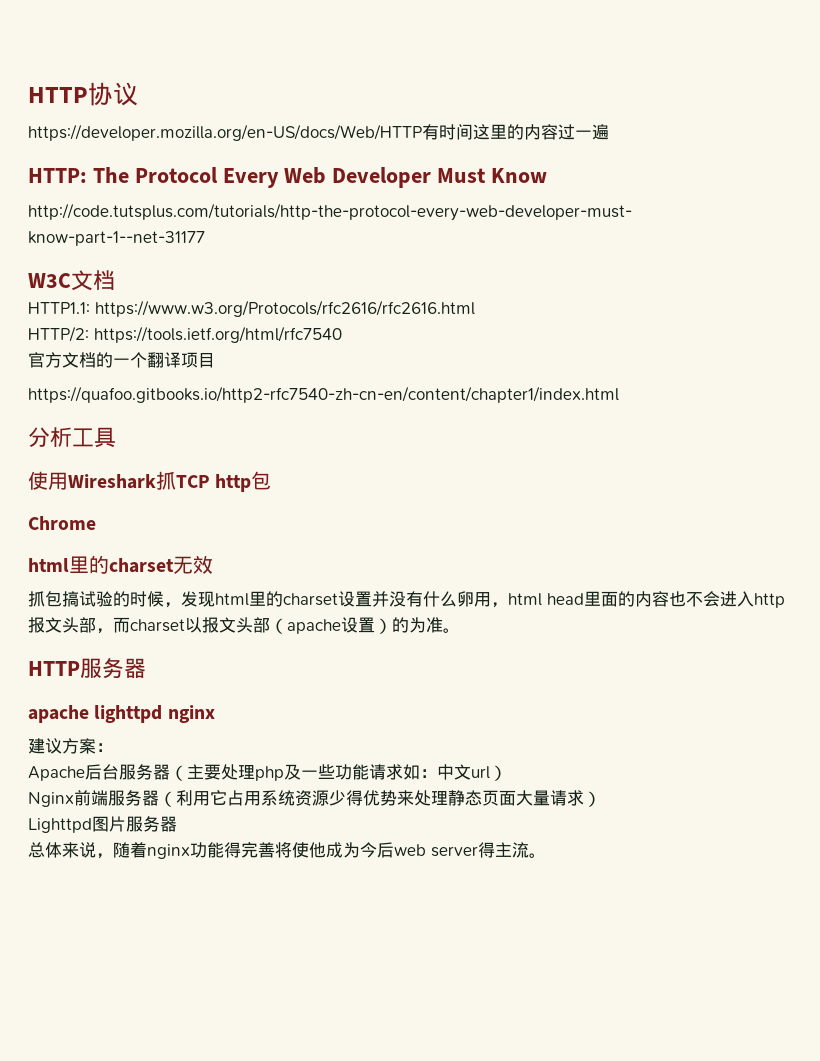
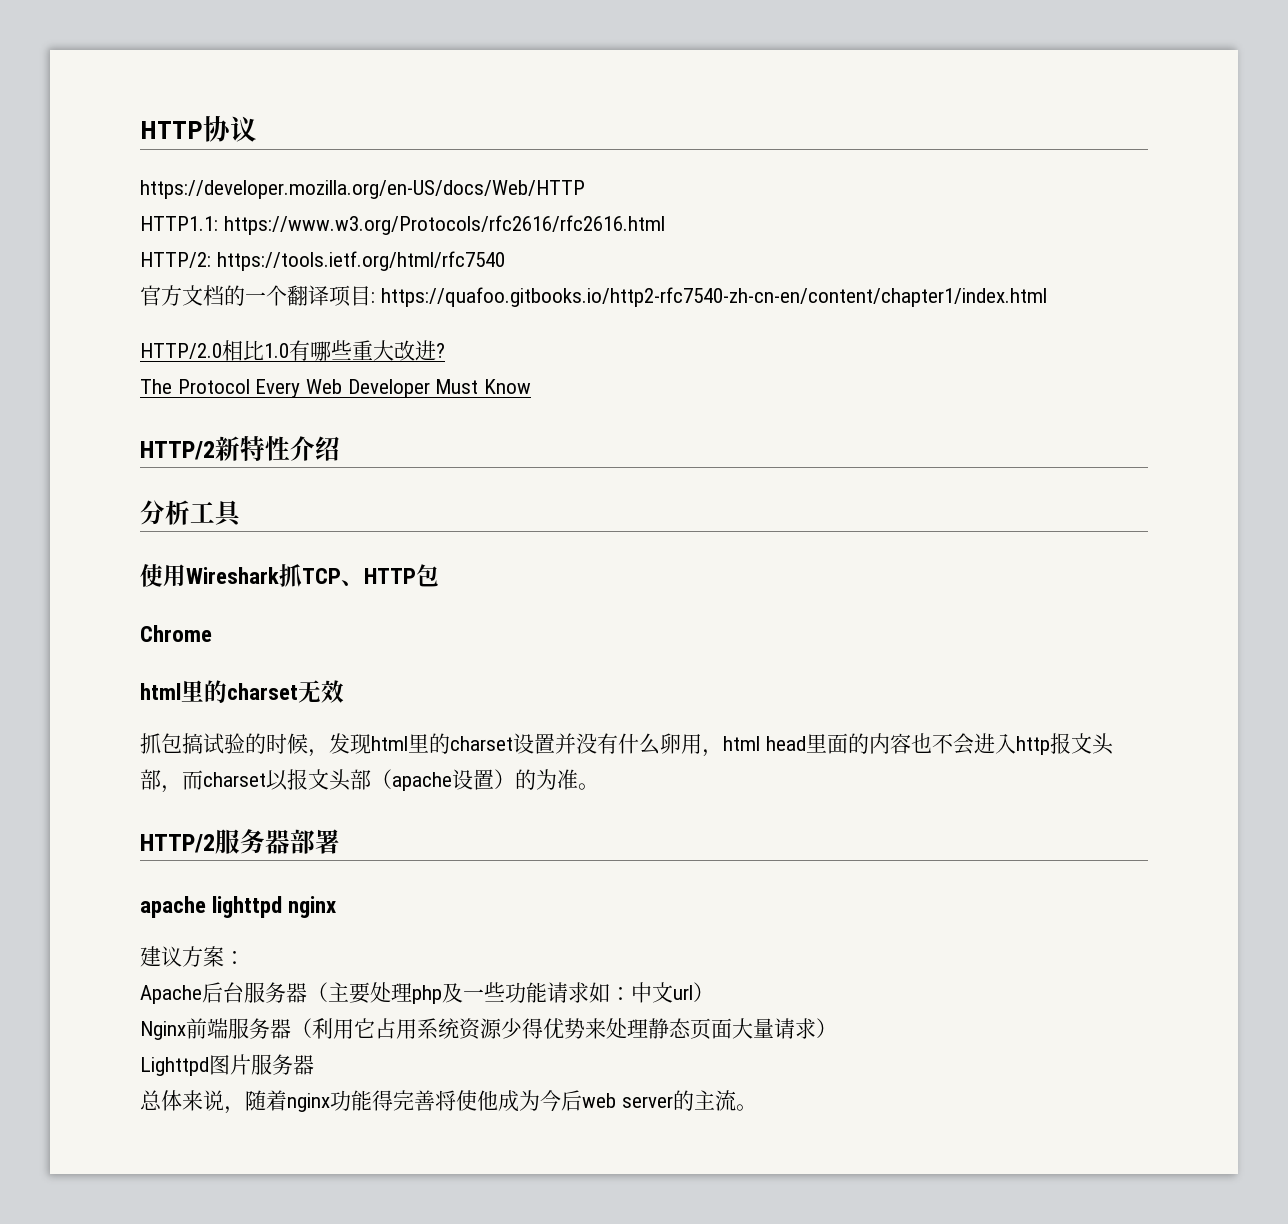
- https://developer.mozilla.org/en-US/docs/Web/HTTP有时间这里的内容过一遍
- HTTP: The Protocol Every Web Developer Must Know
- http://code.tutsplus.com/tutorials/http-the-protocol-every-web-developer-must- know-part-1--net-31177
- W3C文档
+ https://developer.mozilla.org/en-US/docs/Web/HTTP
- 官方文档的一个翻译项目
- https://quafoo.gitbooks.io/http2-rfc7540-zh-cn-en/content/chapter1/index.html
+ 官方文档的一个翻译项目: https://quafoo.gitbooks.io/http2-rfc7540-zh-cn-en/content/chapter1/index.html
+ HTTP/2.0相比1.0有哪些重大改进?
+ The Protocol Every Web Developer Must Know
+ HTTP/2新特性介绍
- 使用Wireshark抓TCP http包
+ 使用Wireshark抓TCP、HTTP包
- HTTP服务器
+ HTTP/2服务器部署
- 总体来说，随着nginx功能得完善将使他成为今后web server得主流。
+ 总体来说，随着nginx功能得完善将使他成为今后web server的主流。

